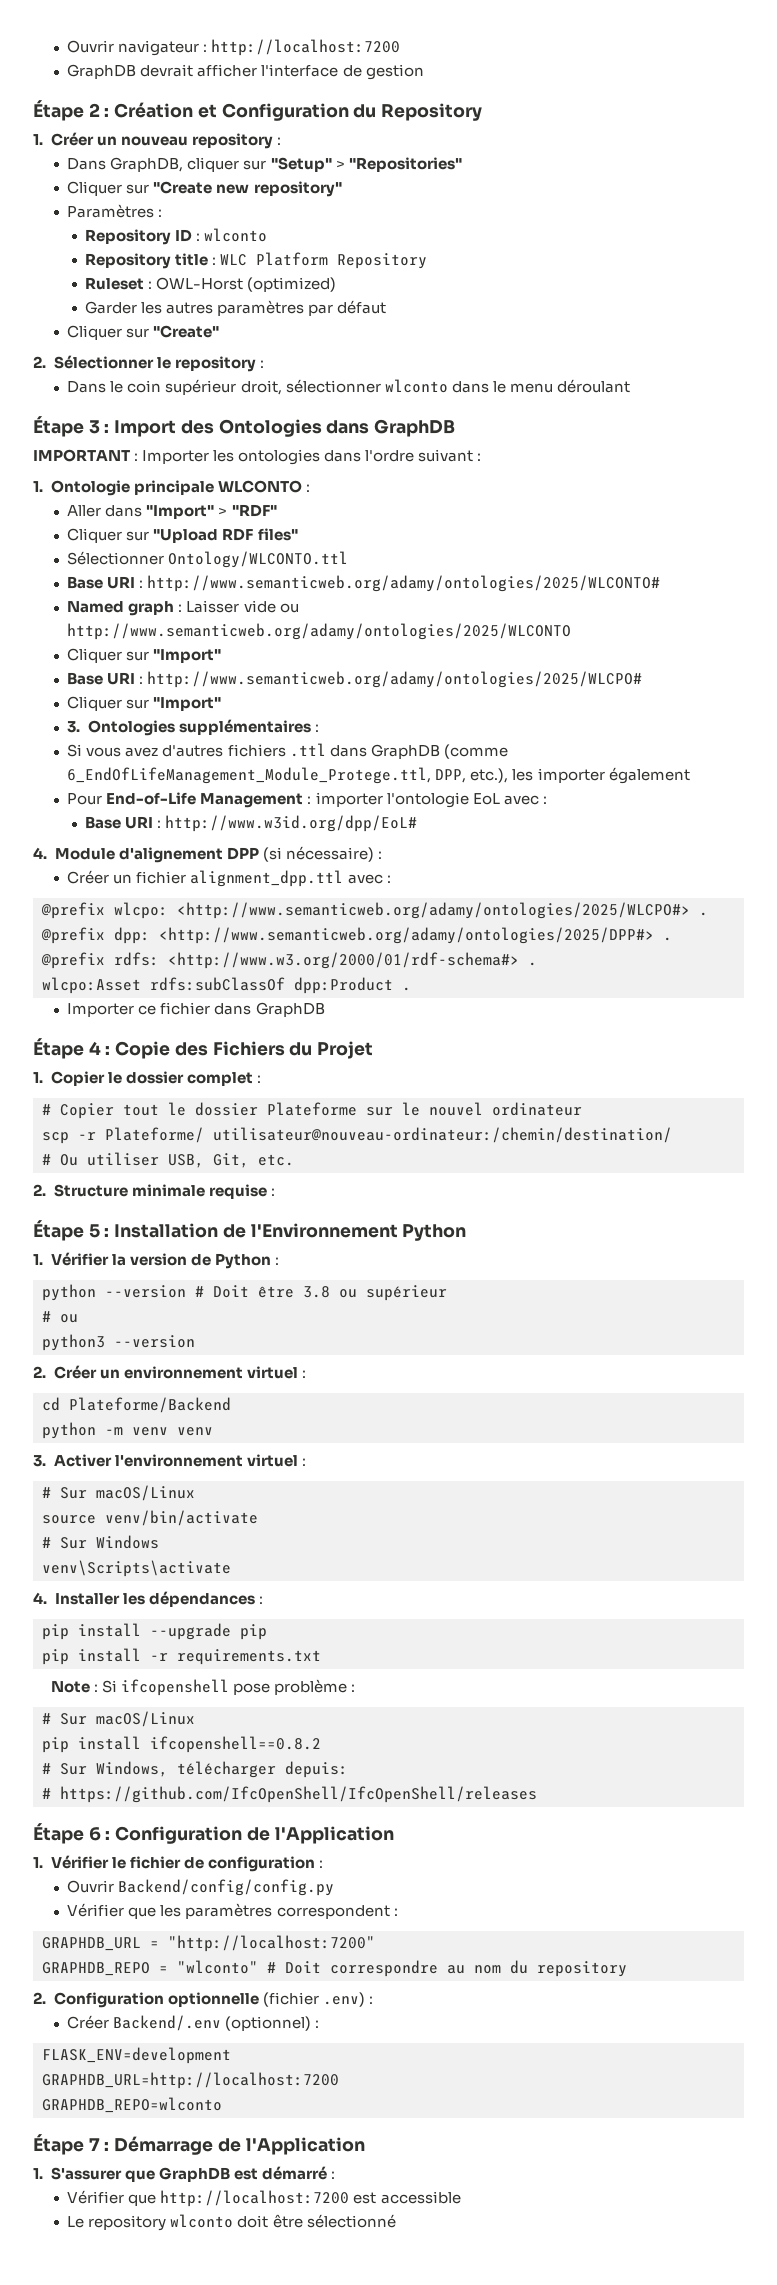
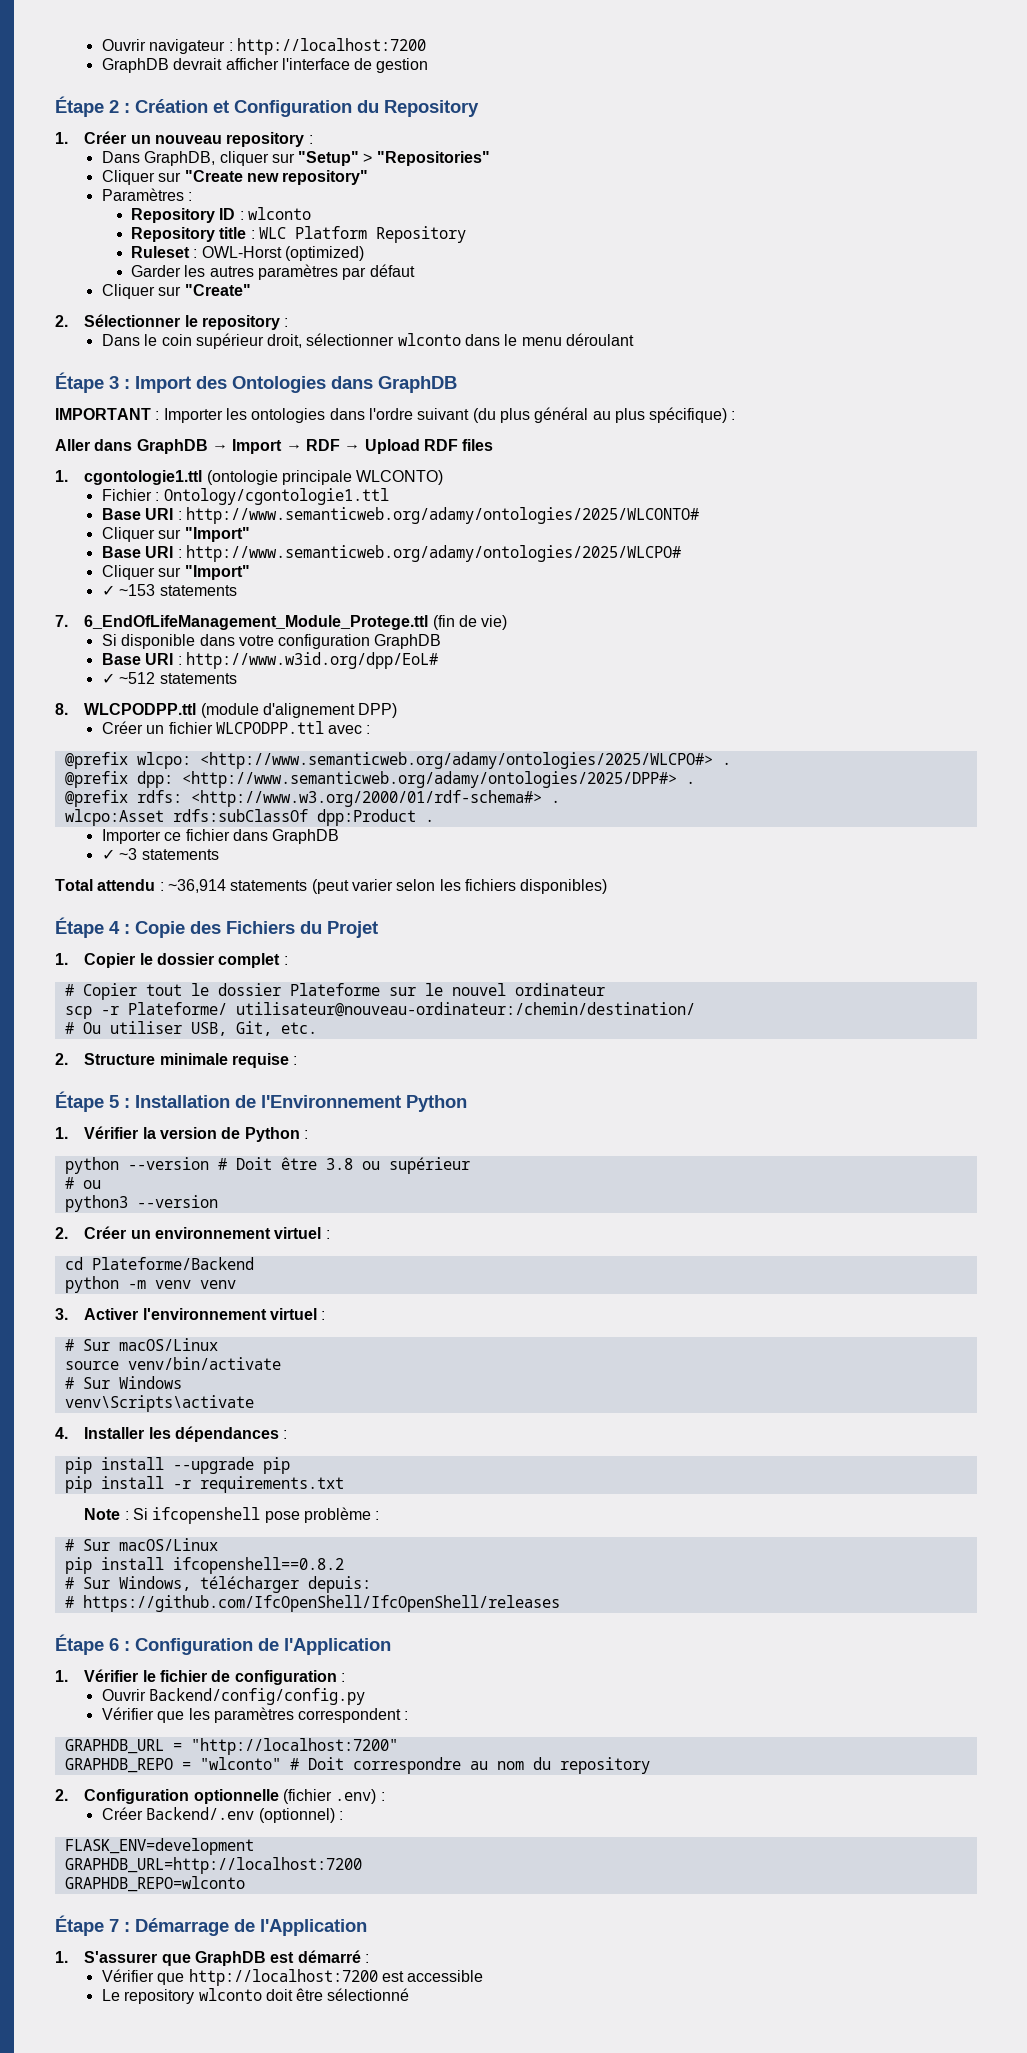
- IMPORTANT : Importer les ontologies dans l'ordre suivant :
- 1. Ontologie principale WLCONTO :
- Aller dans "Import" > "RDF"
- Cliquer sur "Upload RDF files"
- Sélectionner Ontology/WLCONTO.ttl
+ IMPORTANT : Importer les ontologies dans l'ordre suivant (du plus général au plus spécifique) :
+ Aller dans GraphDB → Import → RDF → Upload RDF files
+ 1. cgontologie1.ttl (ontologie principale WLCONTO)
+ Fichier : Ontology/cgontologie1.ttl
  Base URI : http://www.semanticweb.org/adamy/ontologies/2025/WLCONTO#
- Named graph : Laisser vide ou http://www.semanticweb.org/adamy/ontologies/2025/WLCONTO
- 3. Ontologies supplémentaires :
- Si vous avez d'autres fichiers .ttl dans GraphDB (comme 6_EndOfLifeManagement_Module_Protege.ttl, DPP, etc.), les importer également
- Pour End-of-Life Management : importer l'ontologie EoL avec :
+ ✓ ~153 statements
+ 7. 6_EndOfLifeManagement_Module_Protege.ttl (fin de vie)
+ Si disponible dans votre configuration GraphDB
  Base URI : http://www.w3id.org/dpp/EoL#
- 4. Module d'alignement DPP (si nécessaire) :
+ ✓ ~512 statements
+ 8. WLCPODPP.ttl (module d'alignement DPP)
- Créer un fichier alignment_dpp.ttl avec :
+ Créer un fichier WLCPODPP.ttl avec :
+ ✓ ~3 statements
+ Total attendu : ~36,914 statements (peut varier selon les fichiers disponibles)

